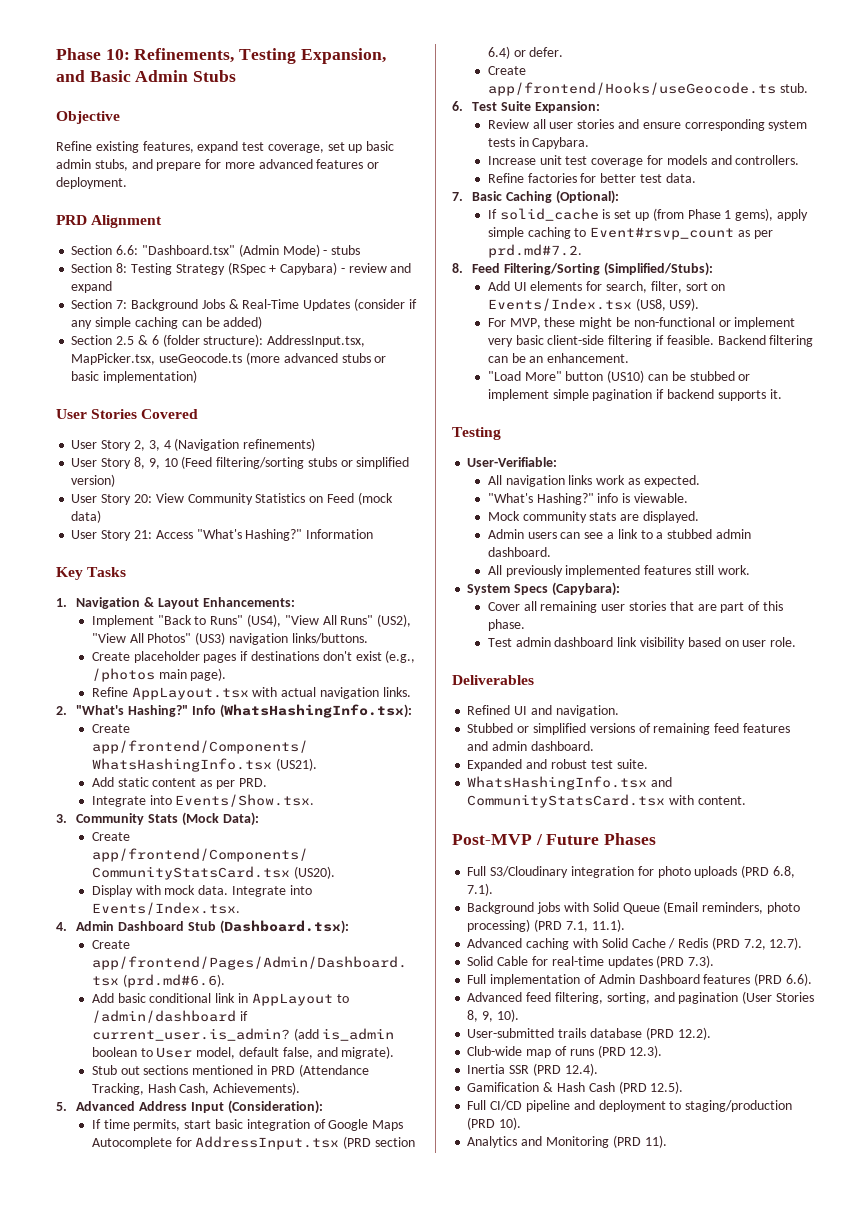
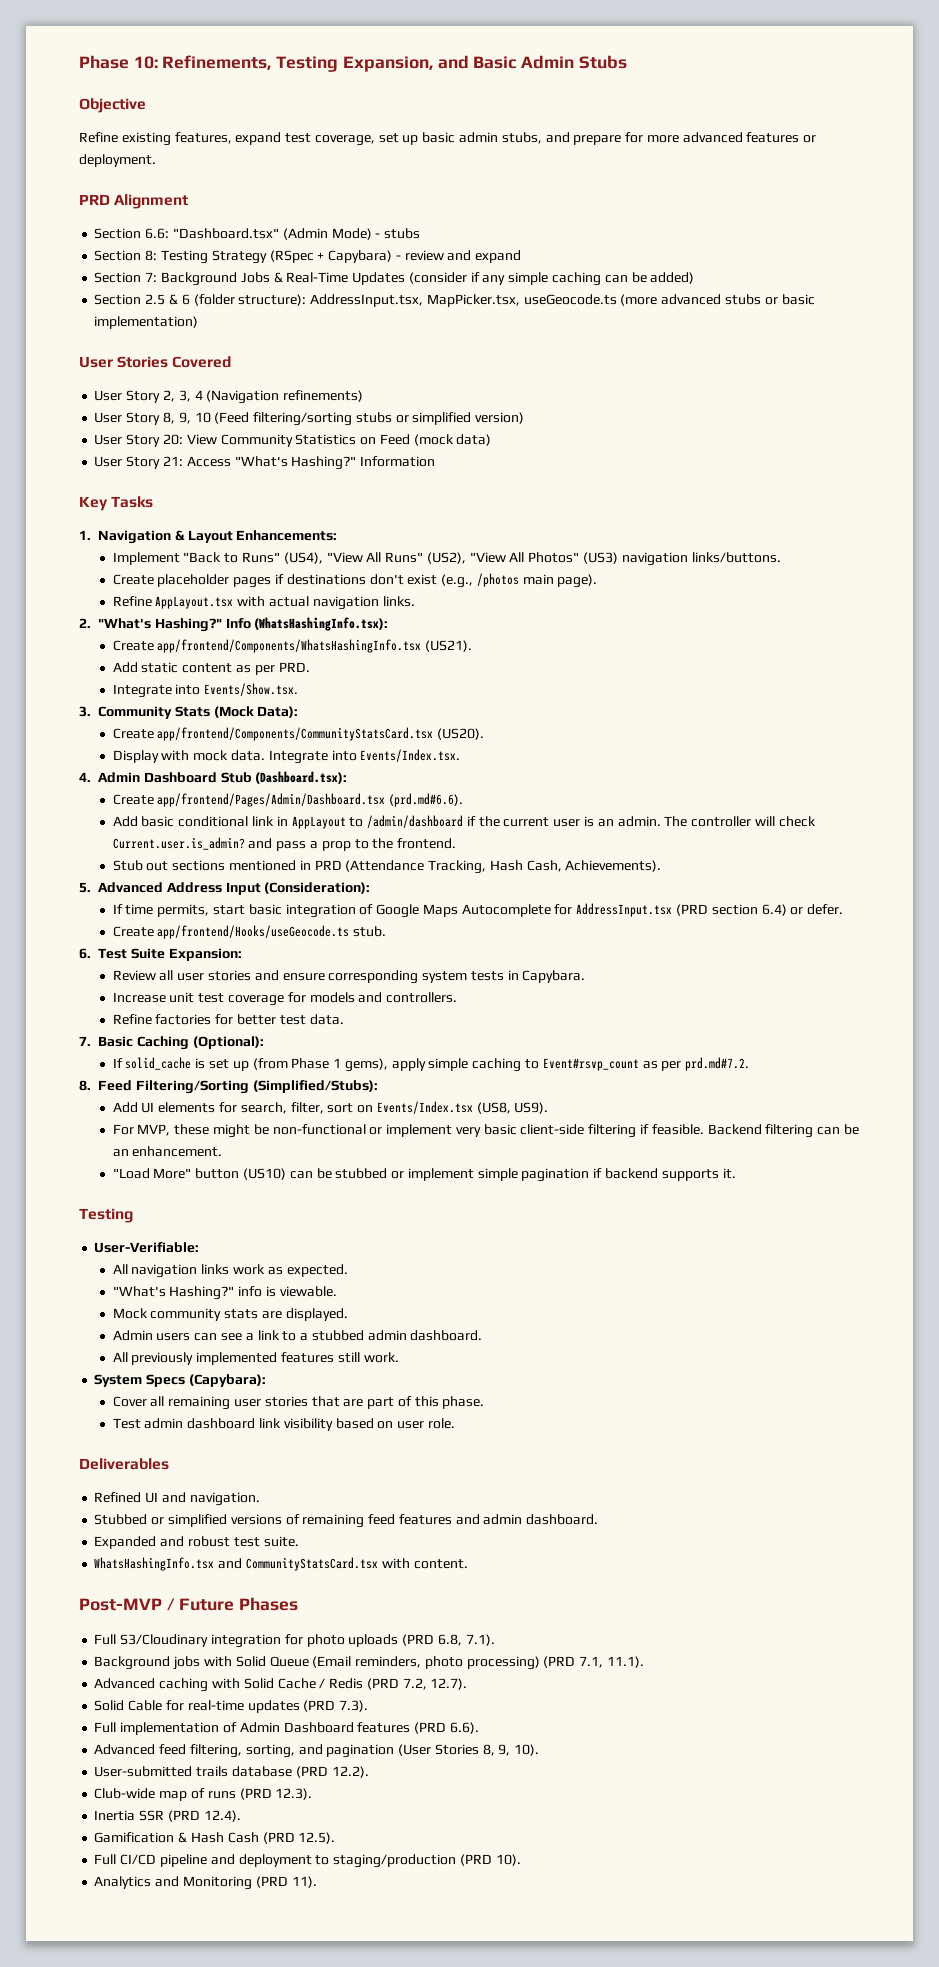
- Add basic conditional link in AppLayout to /admin/dashboard if current_user.is_admin? (add is_admin boolean to User model, default false, and migrate).
+ Add basic conditional link in AppLayout to /admin/dashboard if the current user is an admin. The controller will check Current.user.is_admin? and pass a prop to the frontend.

